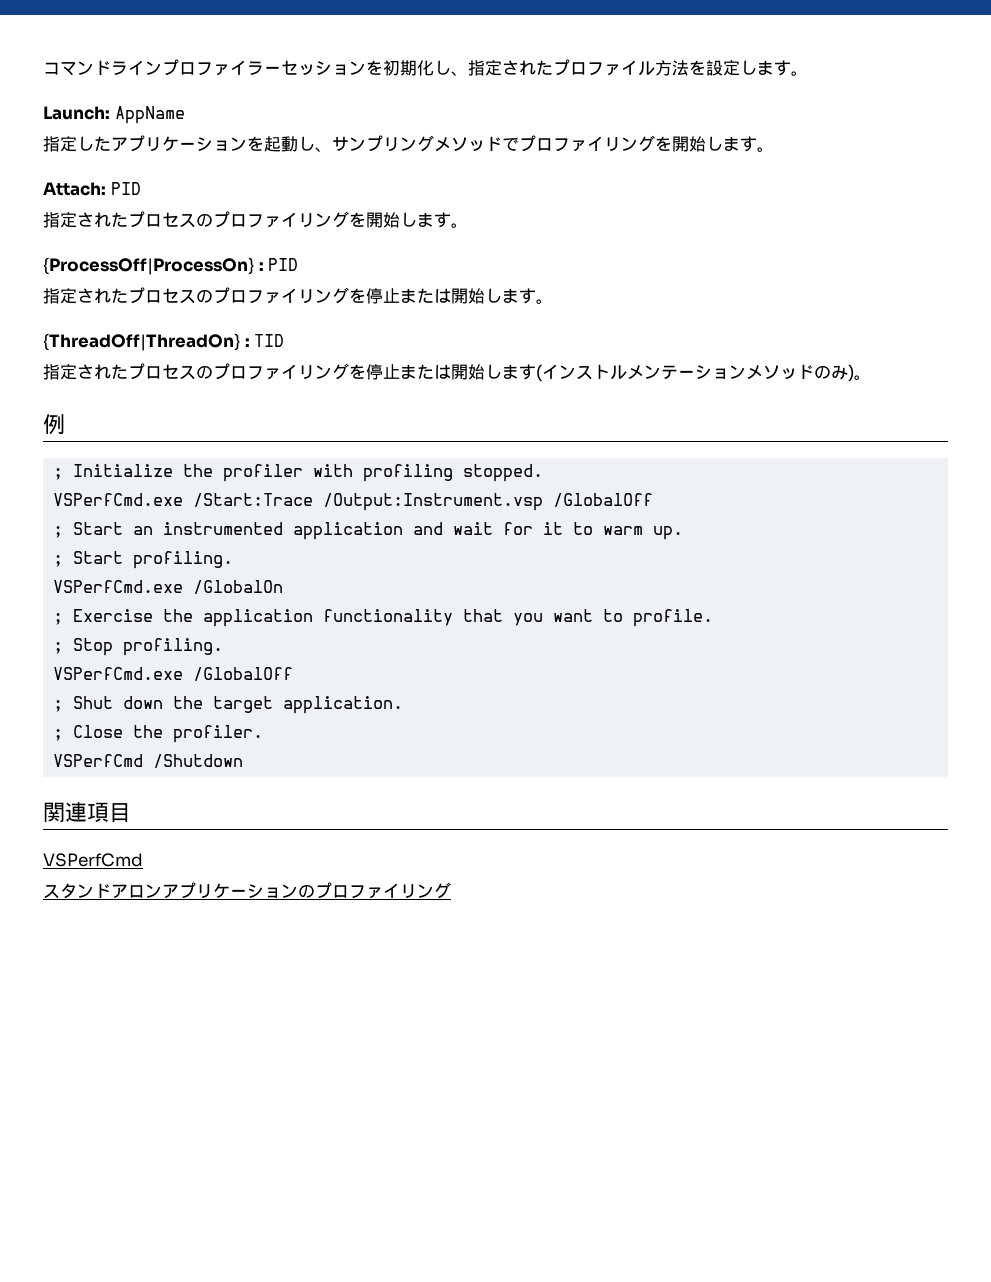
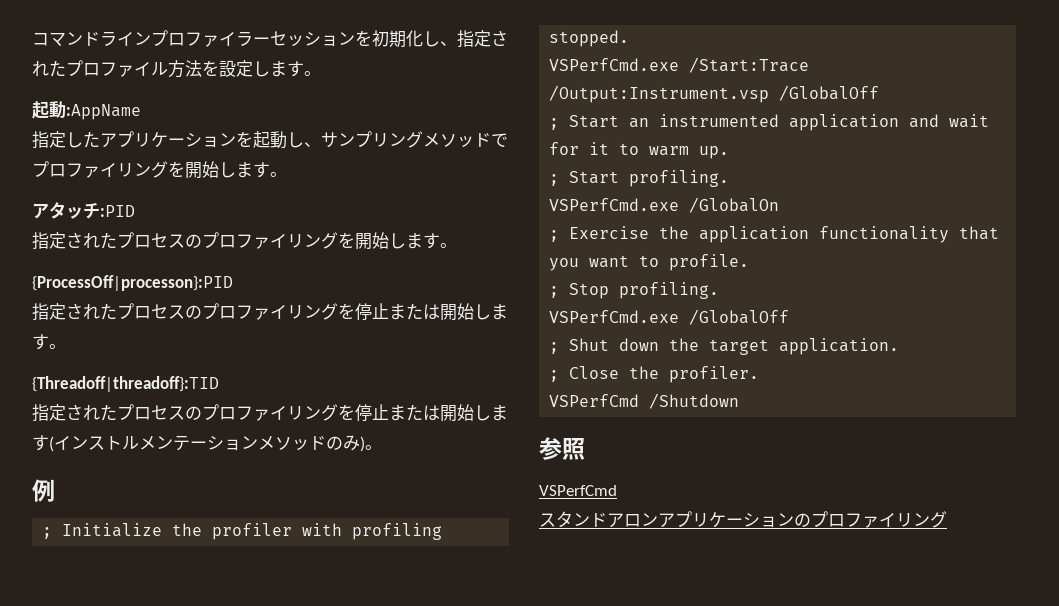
- Launch: AppName
+ 起動:AppName
- Attach: PID
+ アタッチ:PID
- {ProcessOff|ProcessOn} : PID
+ {ProcessOff|processon}:PID
- {ThreadOff|ThreadOn} : TID
+ {Threadoff|threadoff}:TID
- 関連項目
+ 参照

